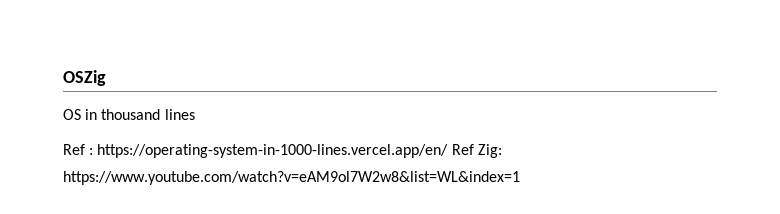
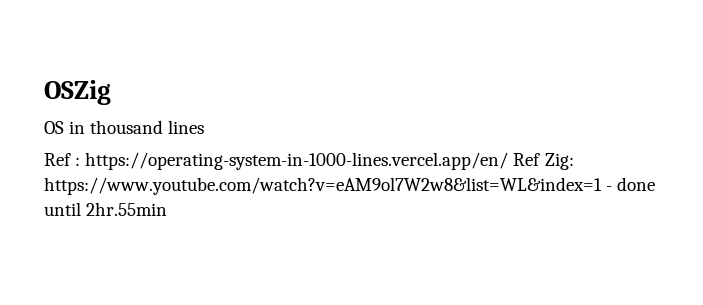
- Ref : https://operating-system-in-1000-lines.vercel.app/en/ Ref Zig: https://www.youtube.com/watch?v=eAM9ol7W2w8&list=WL&index=1
+ Ref : https://operating-system-in-1000-lines.vercel.app/en/ Ref Zig: https://www.youtube.com/watch?v=eAM9ol7W2w8&list=WL&index=1 - done until 2hr.55min

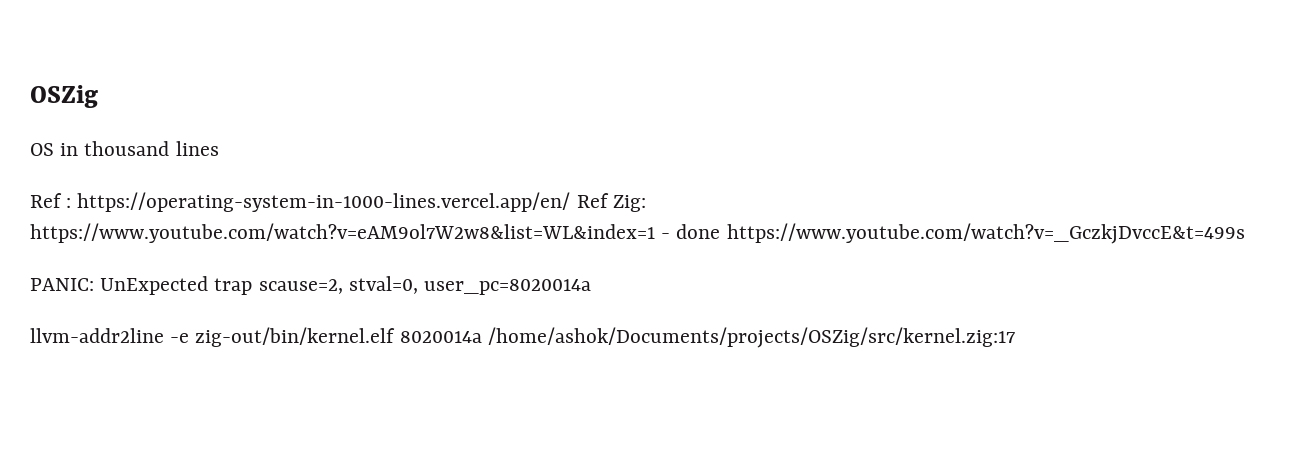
- Ref : https://operating-system-in-1000-lines.vercel.app/en/ Ref Zig: https://www.youtube.com/watch?v=eAM9ol7W2w8&list=WL&index=1 - done until 2hr.55min
+ Ref : https://operating-system-in-1000-lines.vercel.app/en/ Ref Zig: https://www.youtube.com/watch?v=eAM9ol7W2w8&list=WL&index=1 - done https://www.youtube.com/watch?v=_GczkjDvccE&t=499s
+ PANIC: UnExpected trap scause=2, stval=0, user_pc=8020014a
+ llvm-addr2line -e zig-out/bin/kernel.elf 8020014a /home/ashok/Documents/projects/OSZig/src/kernel.zig:17

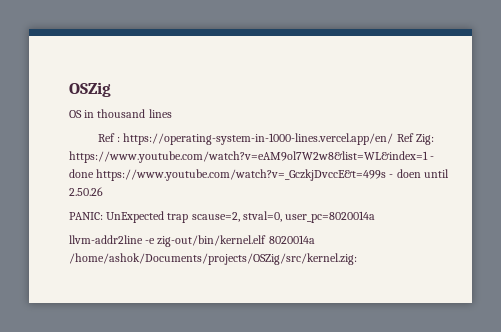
- Ref : https://operating-system-in-1000-lines.vercel.app/en/ Ref Zig: https://www.youtube.com/watch?v=eAM9ol7W2w8&list=WL&index=1 - done https://www.youtube.com/watch?v=_GczkjDvccE&t=499s
+ Ref : https://operating-system-in-1000-lines.vercel.app/en/ Ref Zig: https://www.youtube.com/watch?v=eAM9ol7W2w8&list=WL&index=1 - done https://www.youtube.com/watch?v=_GczkjDvccE&t=499s - doen until 2.50.26
- llvm-addr2line -e zig-out/bin/kernel.elf 8020014a /home/ashok/Documents/projects/OSZig/src/kernel.zig:17
+ llvm-addr2line -e zig-out/bin/kernel.elf 8020014a /home/ashok/Documents/projects/OSZig/src/kernel.zig:

